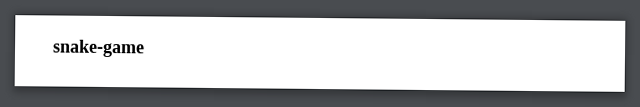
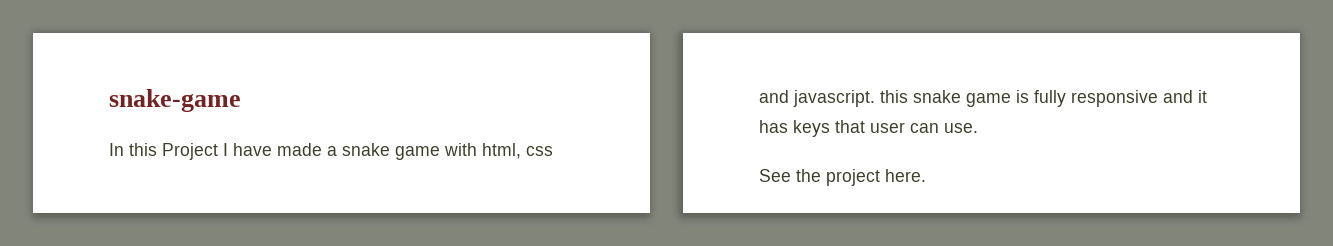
+ In this Project I have made a snake game with html, css and javascript. this snake game is fully responsive and it has keys that user can use.
+ See the project here.

